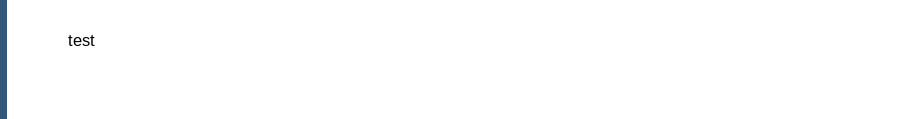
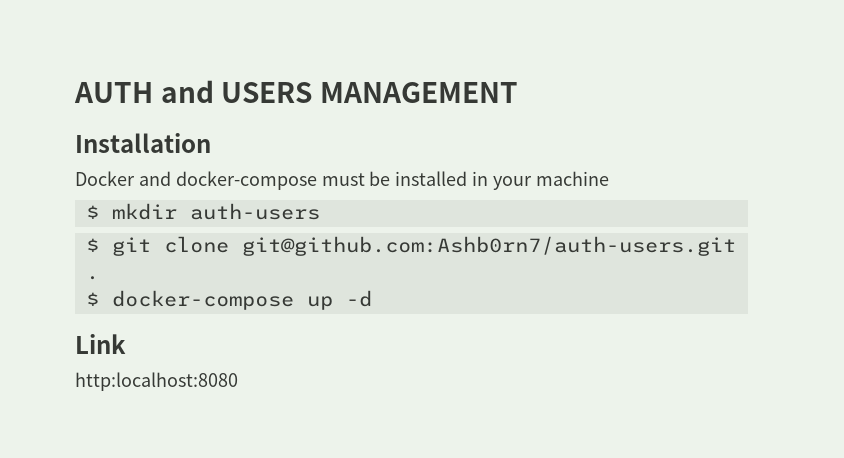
- test
+ AUTH and USERS MANAGEMENT
+ Installation
+ Docker and docker-compose must be installed in your machine
+ $ mkdir auth-users
+ $ git clone git@github.com:Ashb0rn7/auth-users.git .
+ $ docker-compose up -d
+ Link
+ http:localhost:8080

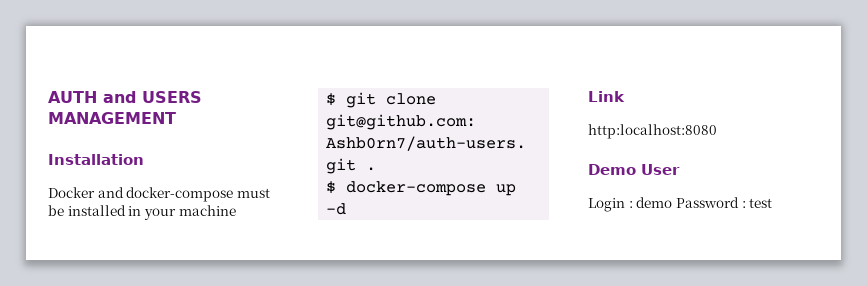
- $ mkdir auth-users
+ Demo User
+ Login : demo Password : test

